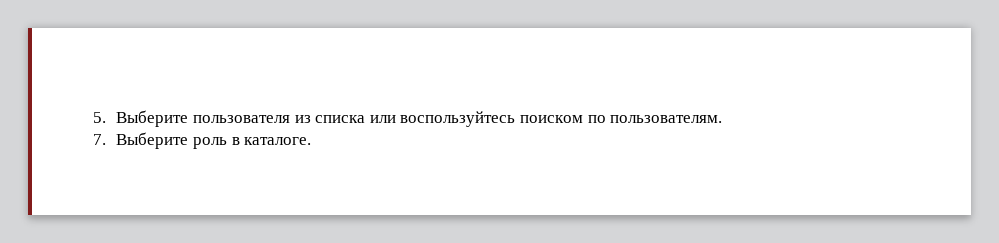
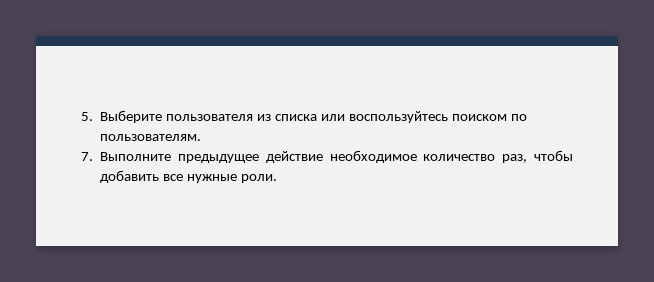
- 7. Выберите роль в каталоге.
+ 7. Выполните предыдущее действие необходимое количество раз, чтобы добавить все нужные роли.

